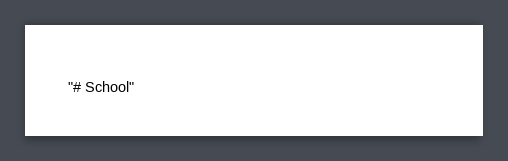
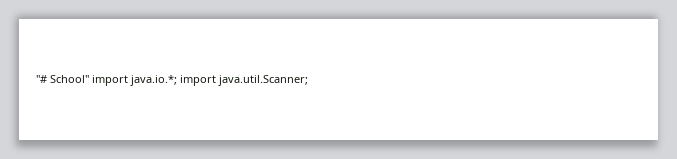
- "# School"
+ "# School" import java.io.*; import java.util.Scanner;

